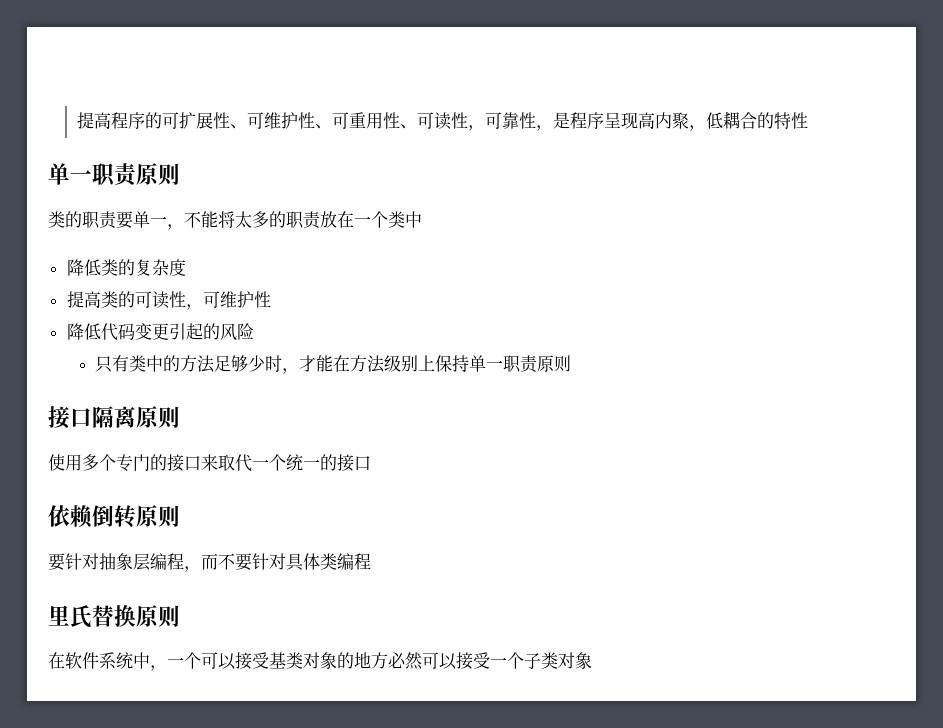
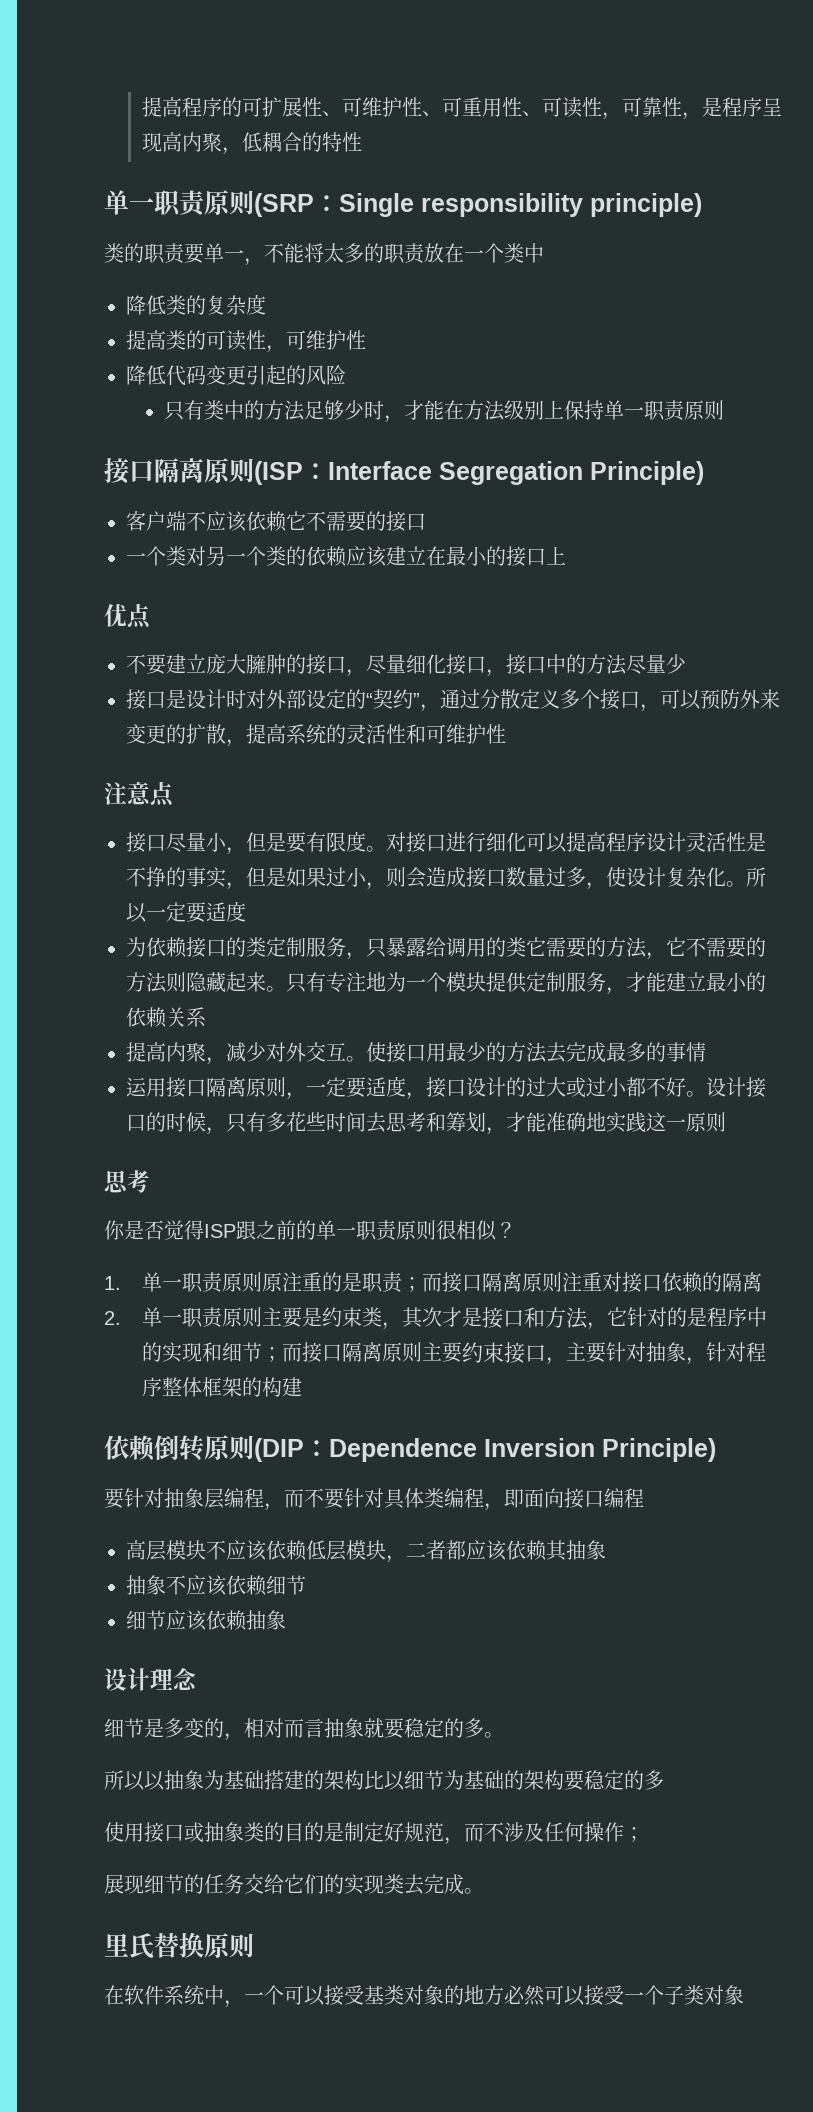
  提高程序的可扩展性、可维护性、可重用性、可读性，可靠性，是程序呈现高内聚，低耦合的特性
- 单一职责原则
+ 单一职责原则(SRP：Single responsibility principle)
- 接口隔离原则
- 使用多个专门的接口来取代一个统一的接口
+ 接口隔离原则(ISP：Interface Segregation Principle)
+ 客户端不应该依赖它不需要的接口
+ 一个类对另一个类的依赖应该建立在最小的接口上
+ 优点
+ 不要建立庞大臃肿的接口，尽量细化接口，接口中的方法尽量少
+ 接口是设计时对外部设定的“契约”，通过分散定义多个接口，可以预防外来变更的扩散，提高系统的灵活性和可维护性
+ 注意点
+ 接口尽量小，但是要有限度。对接口进行细化可以提高程序设计灵活性是不挣的事实，但是如果过小，则会造成接口数量过多，使设计复杂化。所以一定要适度
+ 为依赖接口的类定制服务，只暴露给调用的类它需要的方法，它不需要的方法则隐藏起来。只有专注地为一个模块提供定制服务，才能建立最小的依赖关系
+ 提高内聚，减少对外交互。使接口用最少的方法去完成最多的事情
+ 运用接口隔离原则，一定要适度，接口设计的过大或过小都不好。设计接口的时候，只有多花些时间去思考和筹划，才能准确地实践这一原则
+ 思考
+ 你是否觉得ISP跟之前的单一职责原则很相似？
+ 1.单一职责原则原注重的是职责；而接口隔离原则注重对接口依赖的隔离
+ 2.单一职责原则主要是约束类，其次才是接口和方法，它针对的是程序中的实现和细节；而接口隔离原则主要约束接口，主要针对抽象，针对程序整体框架的构建
- 依赖倒转原则
+ 依赖倒转原则(DIP：Dependence Inversion Principle)
- 要针对抽象层编程，而不要针对具体类编程
+ 要针对抽象层编程，而不要针对具体类编程，即面向接口编程
+ 高层模块不应该依赖低层模块，二者都应该依赖其抽象
+ 抽象不应该依赖细节
+ 细节应该依赖抽象
+ 设计理念
+ 细节是多变的，相对而言抽象就要稳定的多。
+ 所以以抽象为基础搭建的架构比以细节为基础的架构要稳定的多
+ 使用接口或抽象类的目的是制定好规范，而不涉及任何操作；
+ 展现细节的任务交给它们的实现类去完成。

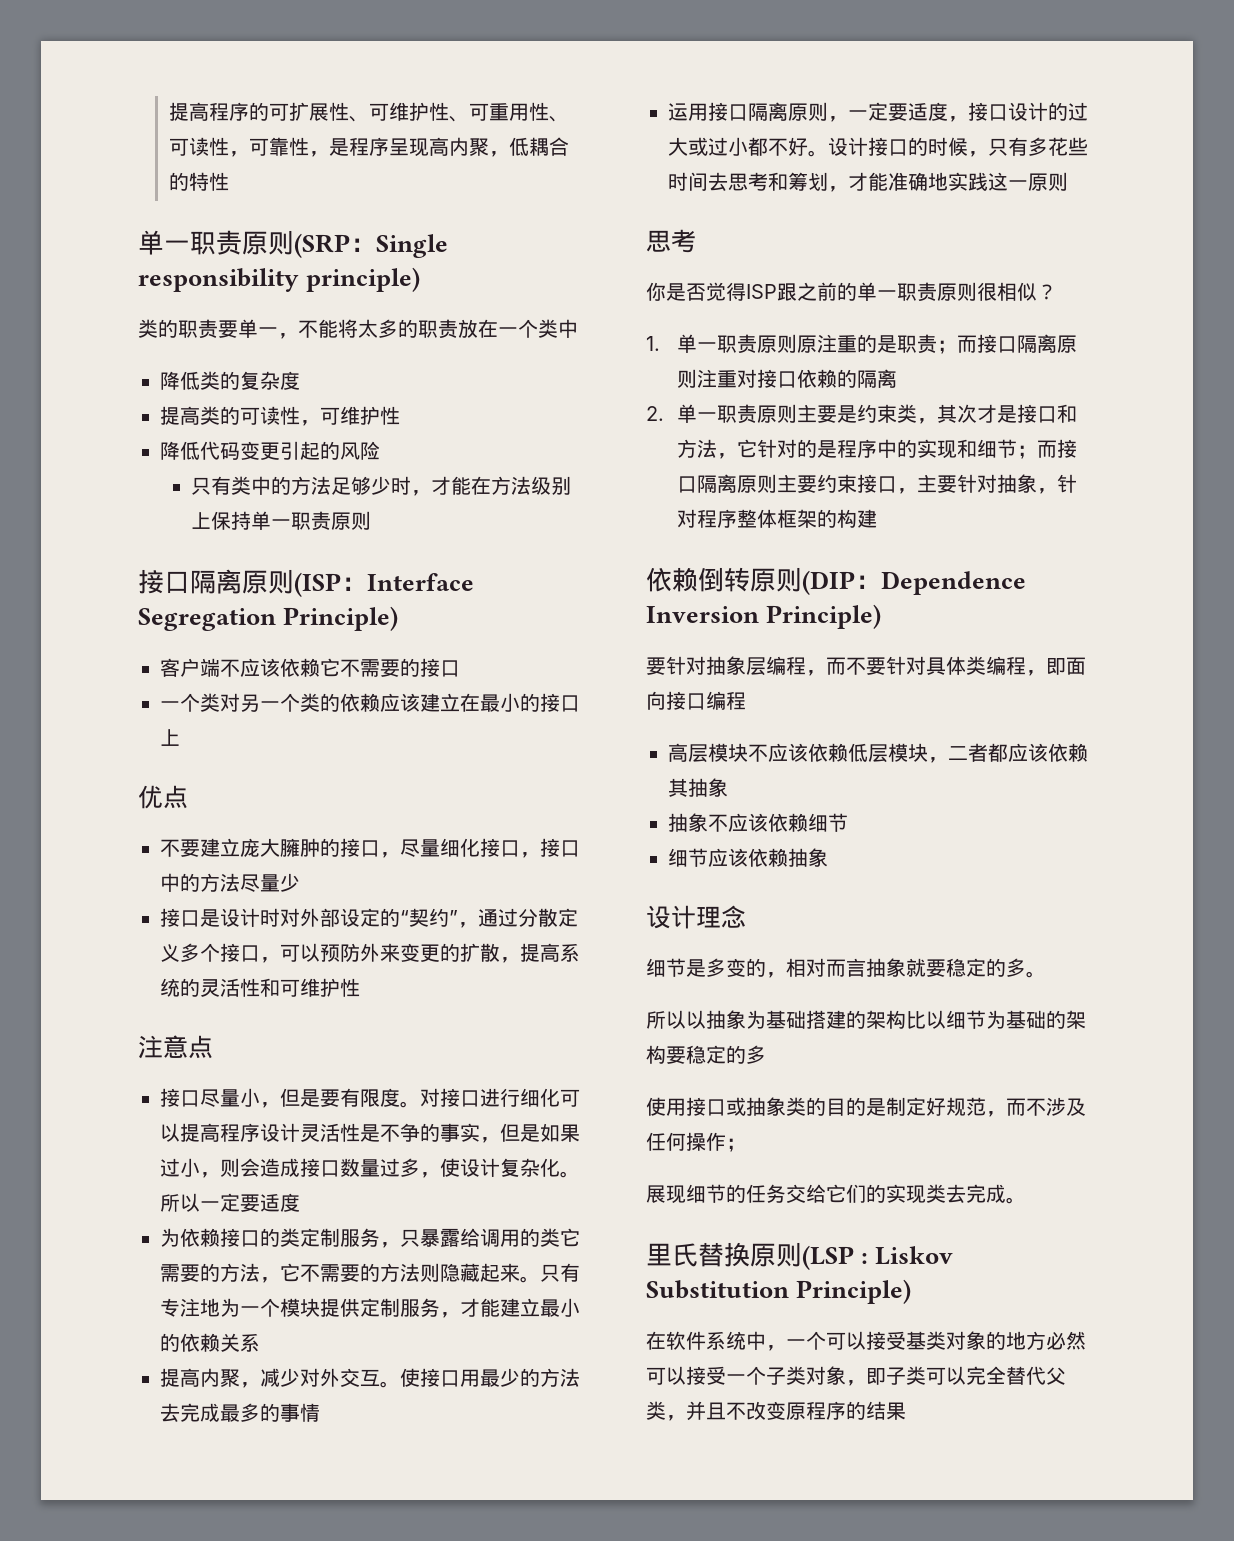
- 对接口进行细化可以提高程序设计灵活性是不挣的事实，但是如果过小，则会造成接口数量过多，使设计复杂化。
+ 对接口进行细化可以提高程序设计灵活性是不争的事实，但是如果过小，则会造成接口数量过多，使设计复杂化。
- 里氏替换原则
+ 里氏替换原则(LSP : Liskov Substitution Principle)
- 在软件系统中，一个可以接受基类对象的地方必然可以接受一个子类对象
+ 在软件系统中，一个可以接受基类对象的地方必然可以接受一个子类对象，即子类可以完全替代父类，并且不改变原程序的结果

